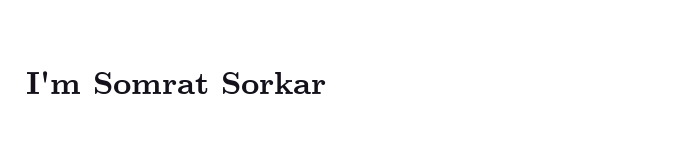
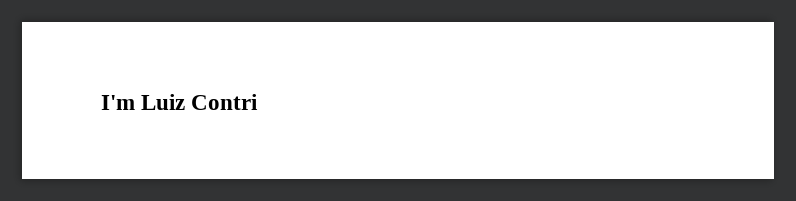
- I'm Somrat Sorkar
+ I'm Luiz Contri

